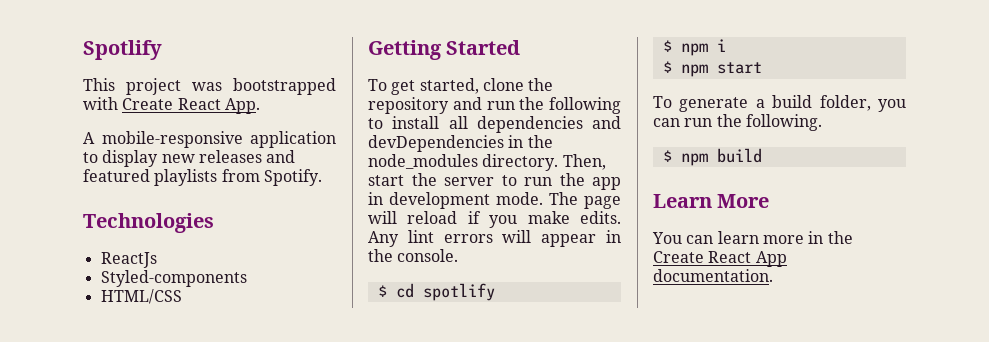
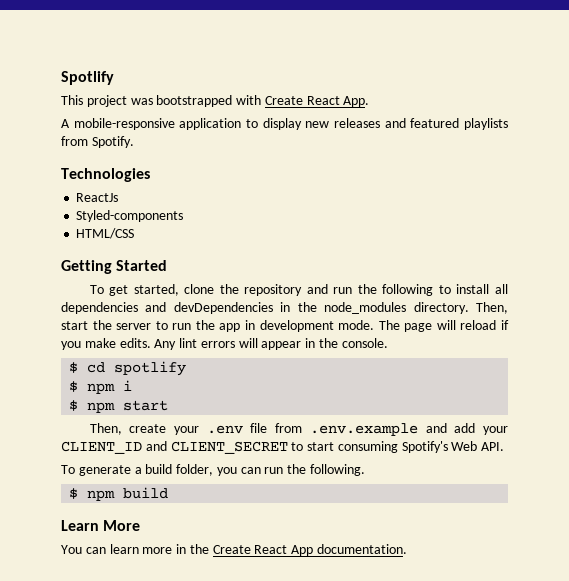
+ Then, create your .env file from .env.example and add your CLIENT_ID and CLIENT_SECRET to start consuming Spotify's Web API.

